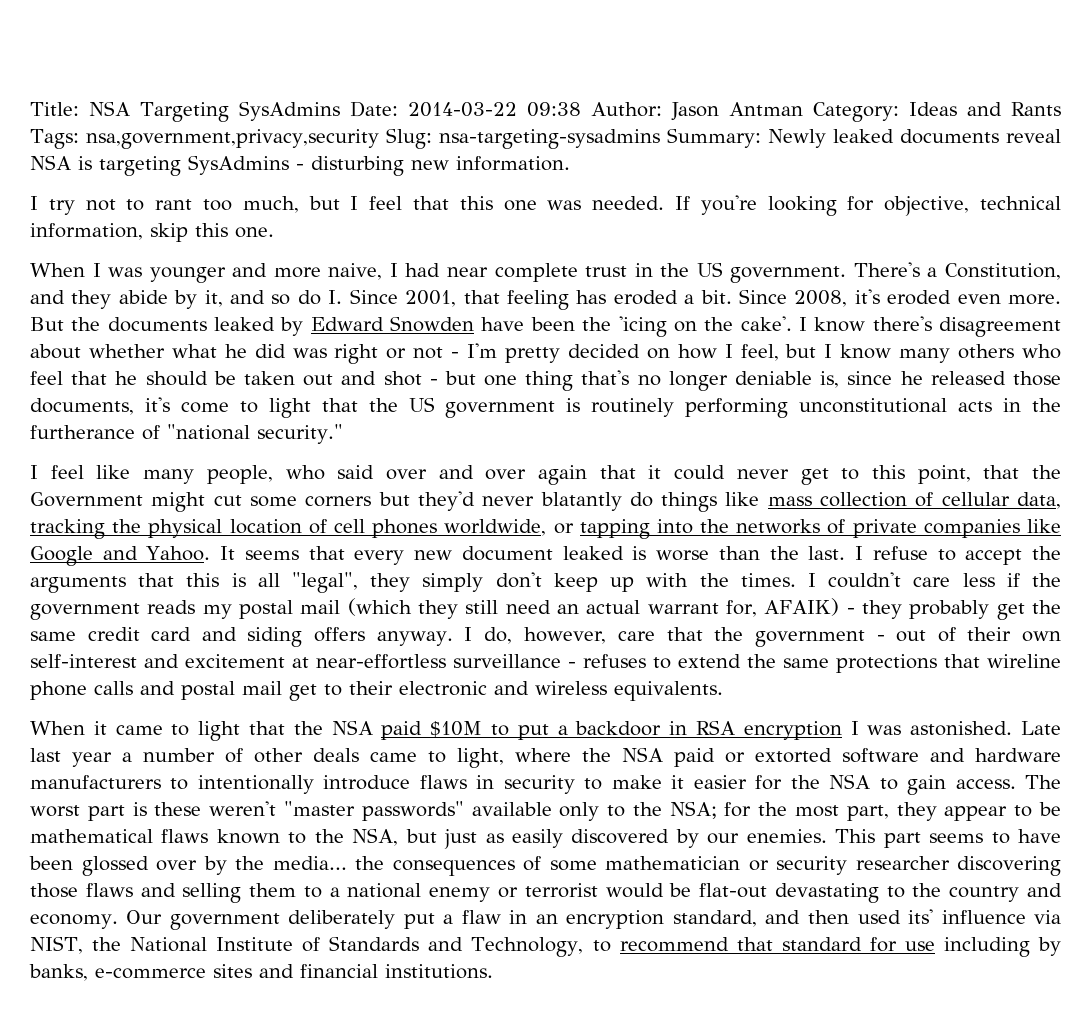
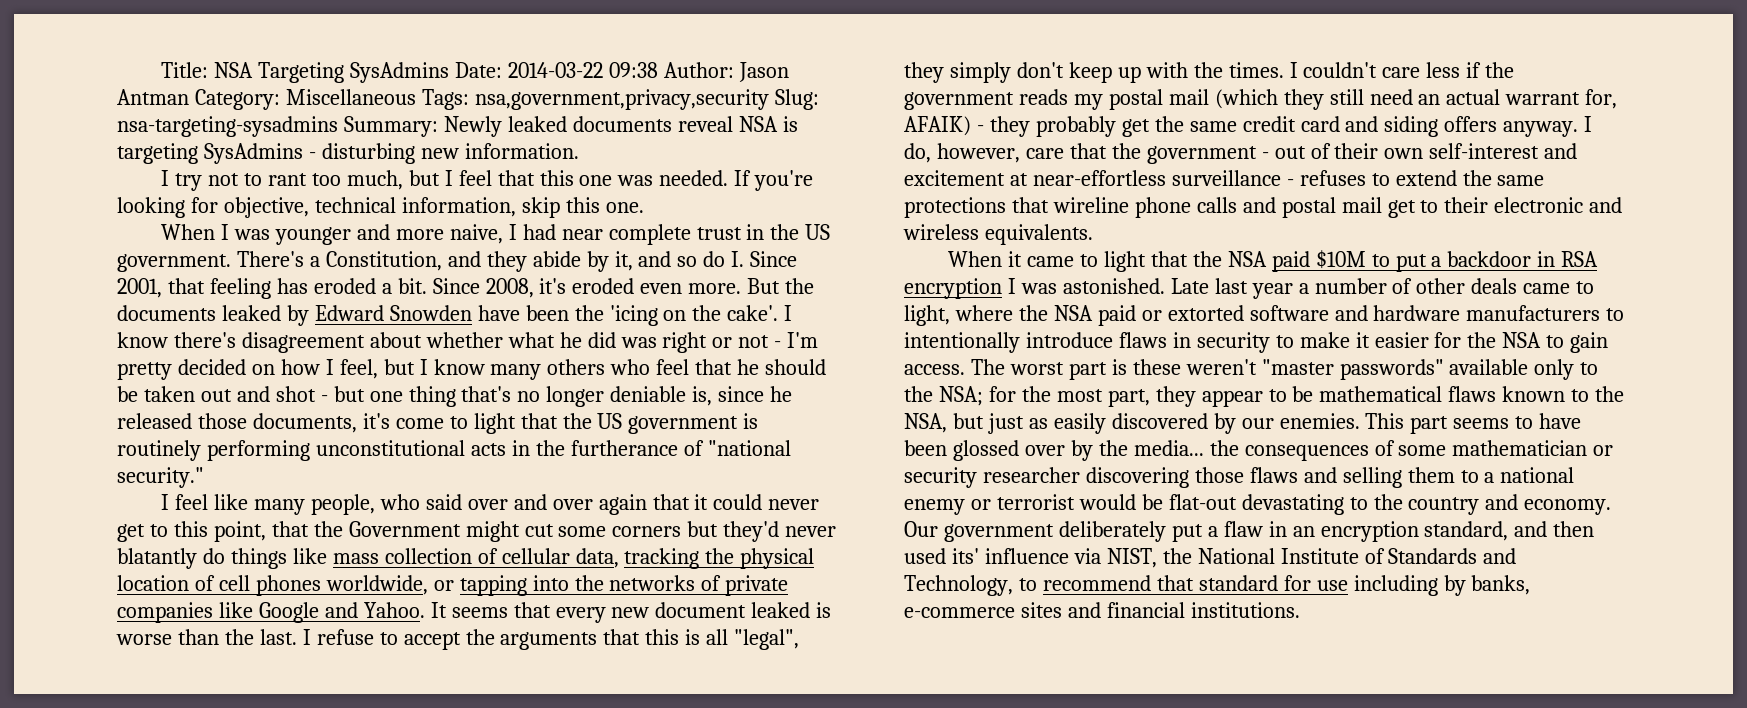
- Title: NSA Targeting SysAdmins Date: 2014-03-22 09:38 Author: Jason Antman Category: Ideas and Rants Tags: nsa,government,privacy,security Slug: nsa-targeting-sysadmins Summary: Newly leaked documents reveal NSA is targeting SysAdmins - disturbing new information.
+ Title: NSA Targeting SysAdmins Date: 2014-03-22 09:38 Author: Jason Antman Category: Miscellaneous Tags: nsa,government,privacy,security Slug: nsa-targeting-sysadmins Summary: Newly leaked documents reveal NSA is targeting SysAdmins - disturbing new information.

